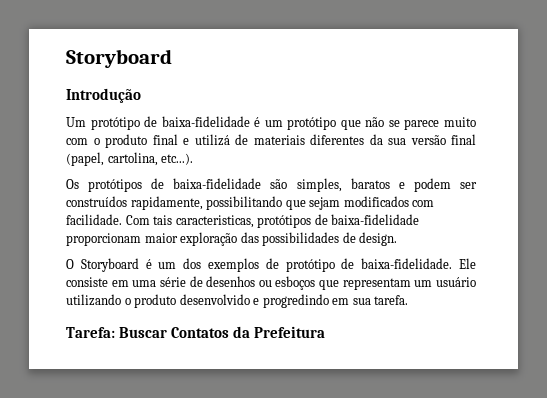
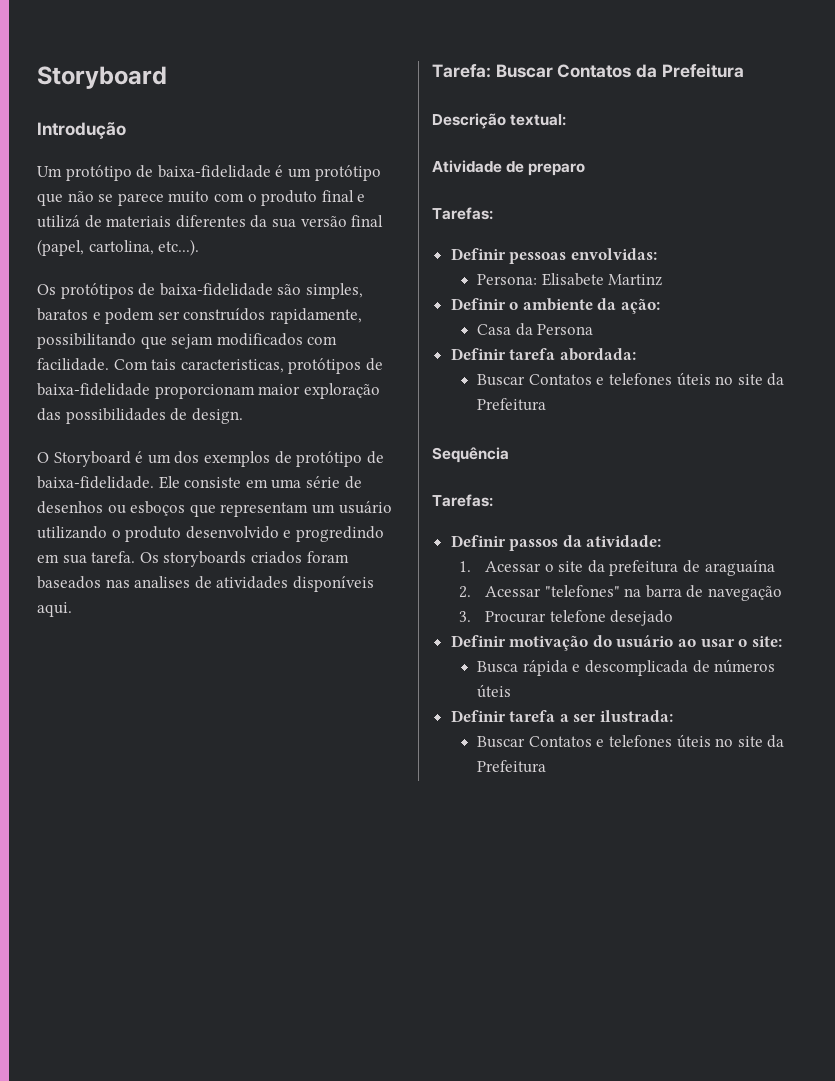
+ Os storyboards criados foram baseados nas analises de atividades disponíveis aqui.
+ Descrição textual:
+ Atividade de preparo
+ Tarefas:
+ Definir pessoas envolvidas:
+ Persona: Elisabete Martinz
+ Definir o ambiente da ação:
+ Casa da Persona
+ Definir tarefa abordada:
+ Buscar Contatos e telefones úteis no site da Prefeitura
+ Sequência
+ Tarefas:
+ Definir passos da atividade:
+ 1. Acessar o site da prefeitura de araguaína
+ 2. Acessar "telefones" na barra de navegação
+ 3. Procurar telefone desejado
+ Definir motivação do usuário ao usar o site:
+ Busca rápida e descomplicada de números úteis
+ Definir tarefa a ser ilustrada:
+ Buscar Contatos e telefones úteis no site da Prefeitura

